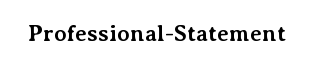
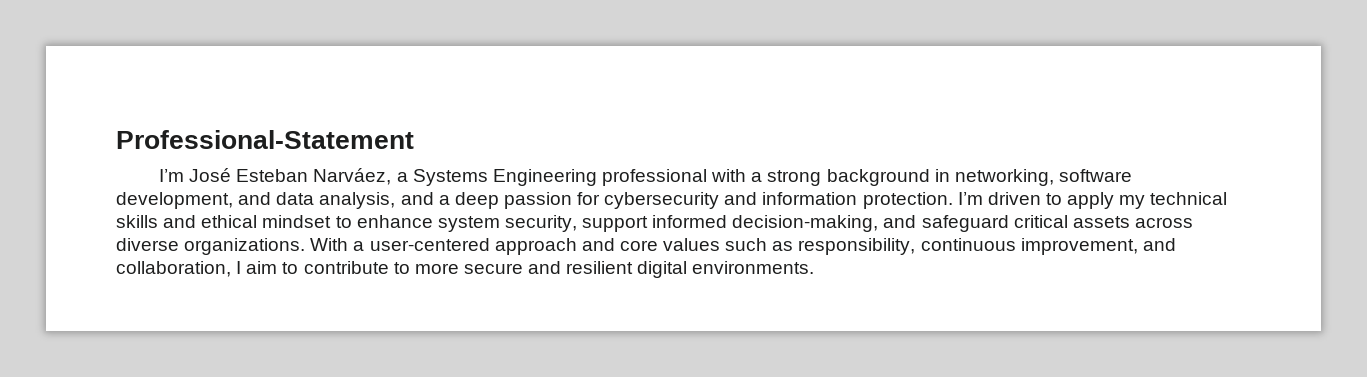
+ I’m José Esteban Narváez, a Systems Engineering professional with a strong background in networking, software development, and data analysis, and a deep passion for cybersecurity and information protection. I’m driven to apply my technical skills and ethical mindset to enhance system security, support informed decision-making, and safeguard critical assets across diverse organizations. With a user-centered approach and core values such as responsibility, continuous improvement, and collaboration, I aim to contribute to more secure and resilient digital environments.

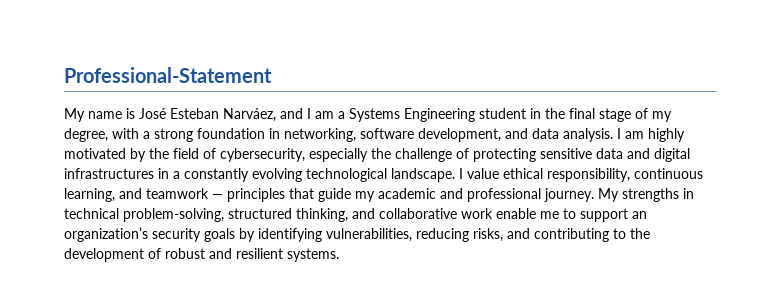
- I’m José Esteban Narváez, a Systems Engineering professional with a strong background in networking, software development, and data analysis, and a deep passion for cybersecurity and information protection. I’m driven to apply my technical skills and ethical mindset to enhance system security, support informed decision-making, and safeguard critical assets across diverse organizations. With a user-centered approach and core values such as responsibility, continuous improvement, and collaboration, I aim to contribute to more secure and resilient digital environments.
+ My name is José Esteban Narváez, and I am a Systems Engineering student in the final stage of my degree, with a strong foundation in networking, software development, and data analysis. I am highly motivated by the field of cybersecurity, especially the challenge of protecting sensitive data and digital infrastructures in a constantly evolving technological landscape. I value ethical responsibility, continuous learning, and teamwork — principles that guide my academic and professional journey. My strengths in technical problem-solving, structured thinking, and collaborative work enable me to support an organization’s security goals by identifying vulnerabilities, reducing risks, and contributing to the development of robust and resilient systems.

